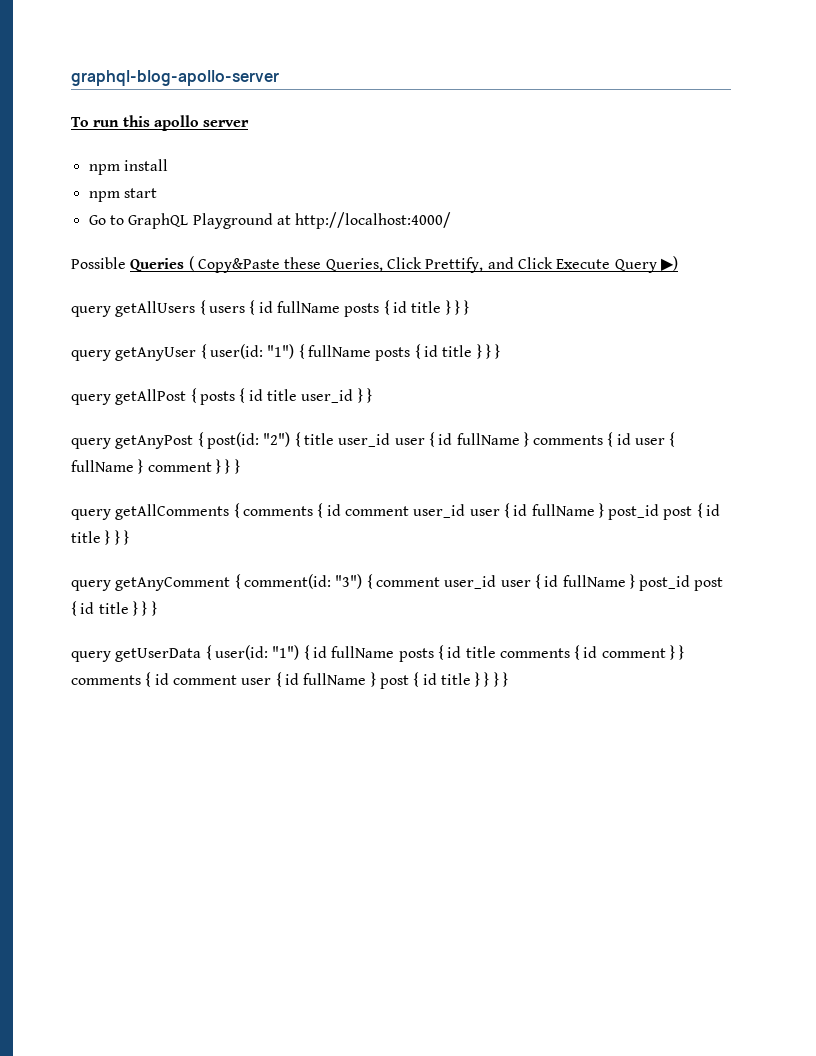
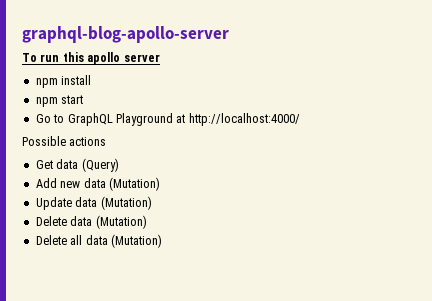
- Possible Queries ( Copy&Paste these Queries, Click Prettify, and Click Execute Query ▶)
- query getAllUsers { users { id fullName posts { id title } } }
- query getAnyUser { user(id: "1") { fullName posts { id title } } }
- query getAllPost { posts { id title user_id } }
- query getAnyPost { post(id: "2") { title user_id user { id fullName } comments { id user { fullName } comment } } }
- query getAllComments { comments { id comment user_id user { id fullName } post_id post { id title } } }
- query getAnyComment { comment(id: "3") { comment user_id user { id fullName } post_id post { id title } } }
- query getUserData { user(id: "1") { id fullName posts { id title comments { id comment } } comments { id comment user { id fullName } post { id title } } } }
+ Possible actions
+ Get data (Query)
+ Add new data (Mutation)
+ Update data (Mutation)
+ Delete data (Mutation)
+ Delete all data (Mutation)

